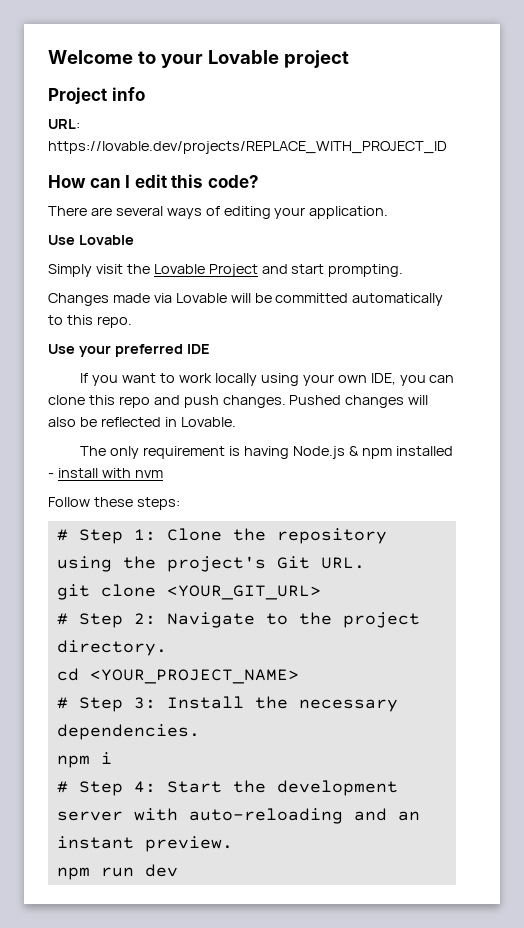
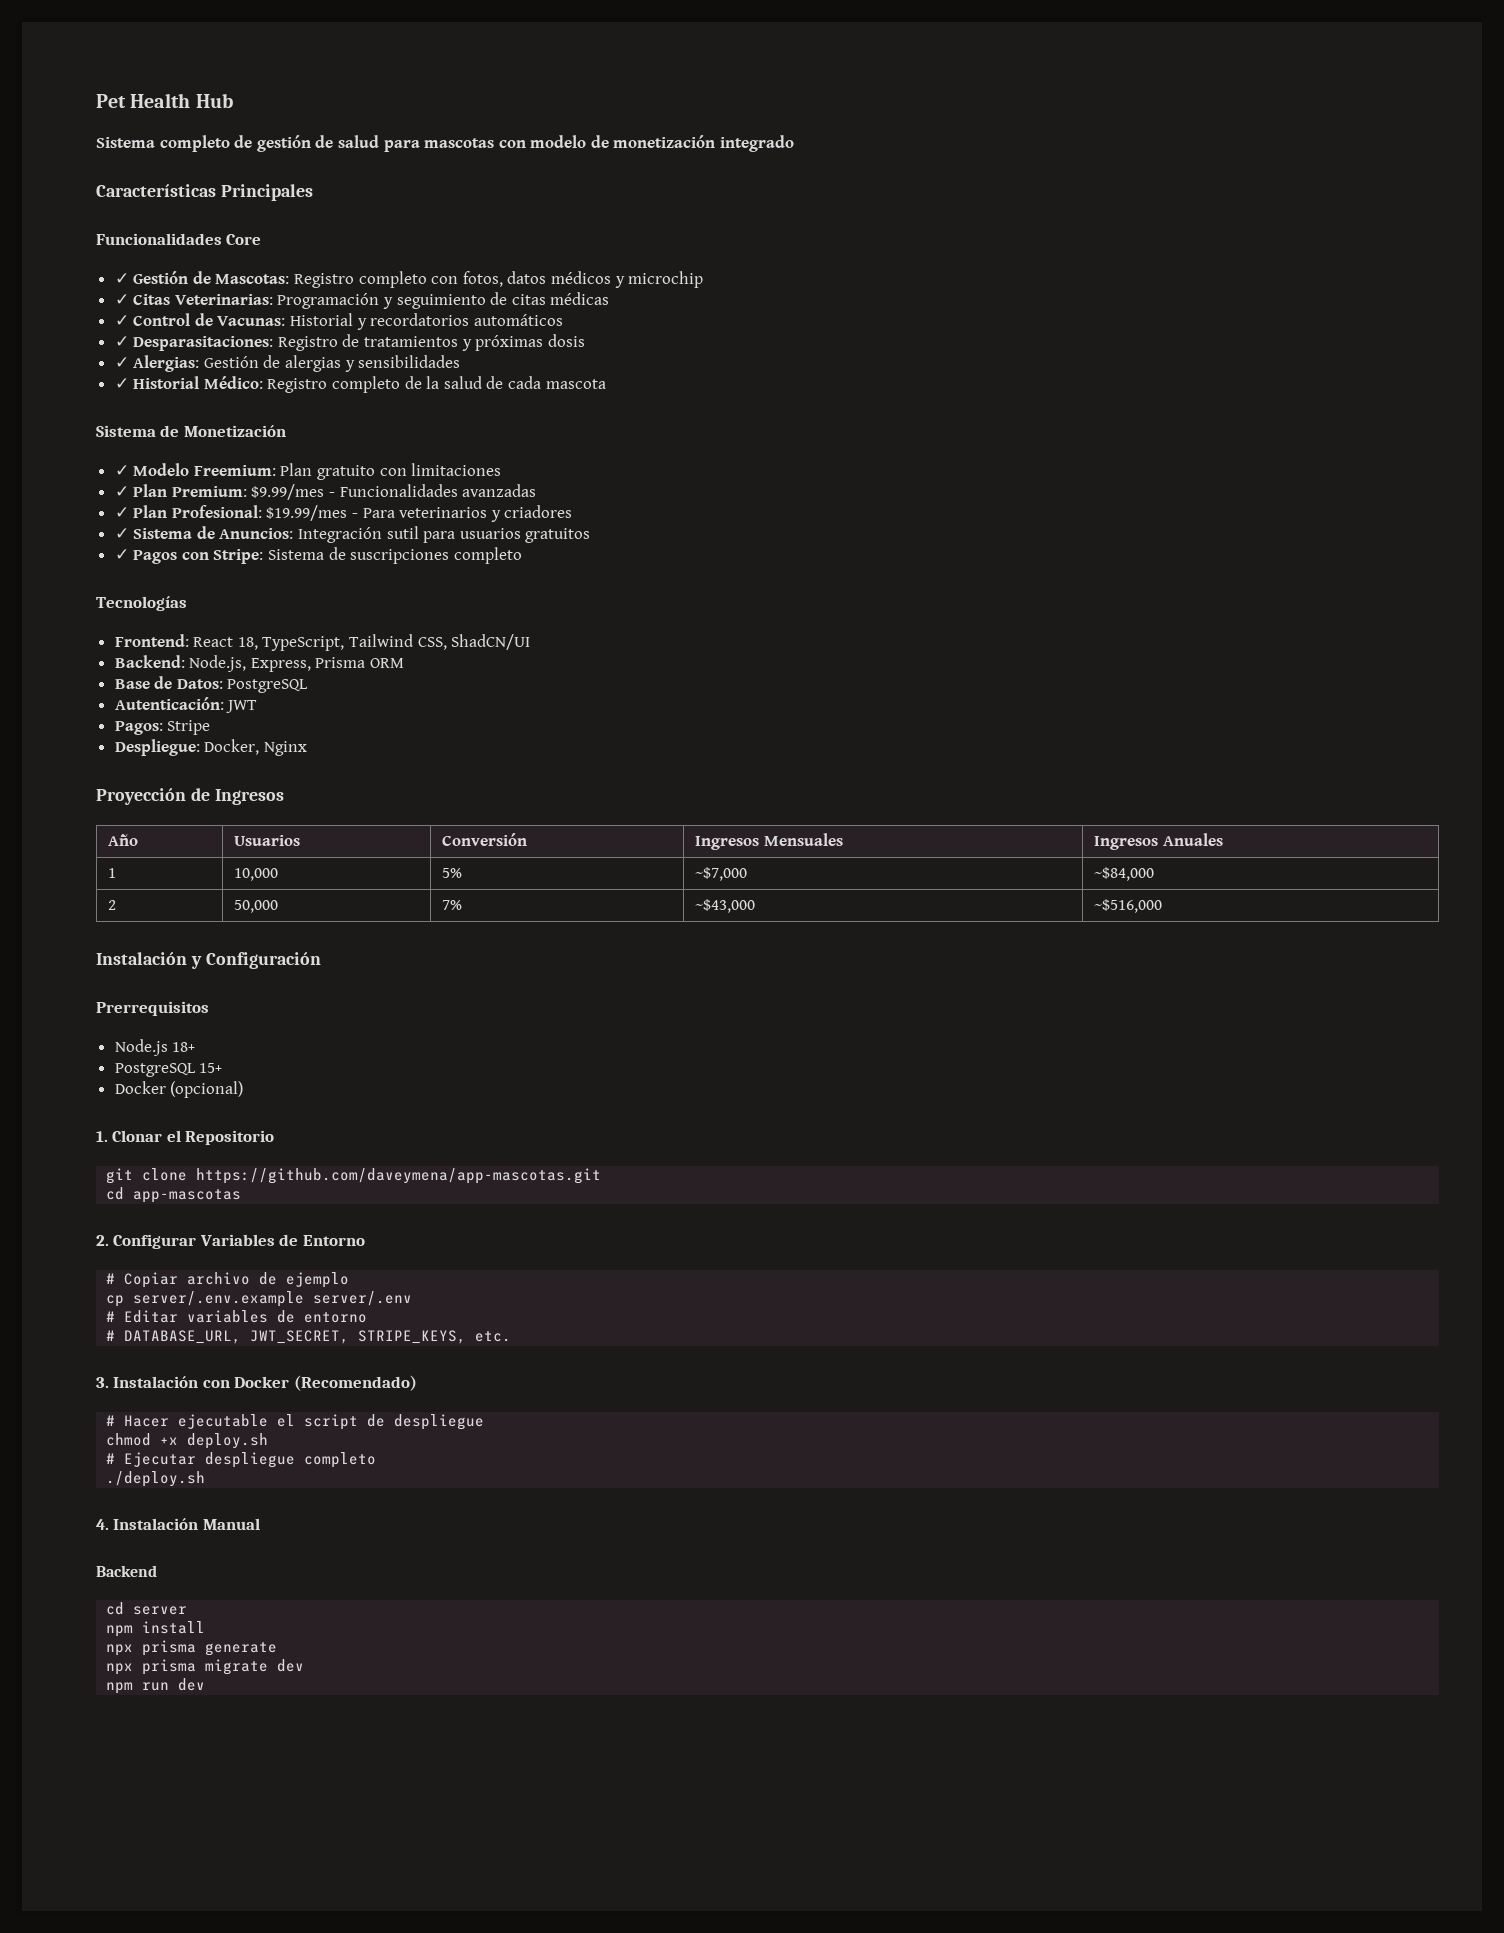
- Welcome to your Lovable project
- Project info
- URL: https://lovable.dev/projects/REPLACE_WITH_PROJECT_ID
- How can I edit this code?
- There are several ways of editing your application.
- Use Lovable
- Simply visit the Lovable Project and start prompting.
- Changes made via Lovable will be committed automatically to this repo.
- Use your preferred IDE
- If you want to work locally using your own IDE, you can clone this repo and push changes. Pushed changes will also be reflected in Lovable.
- The only requirement is having Node.js & npm installed - install with nvm
- Follow these steps:
- # Step 1: Clone the repository using the project's Git URL.
- git clone <YOUR_GIT_URL>
- # Step 2: Navigate to the project directory.
- cd <YOUR_PROJECT_NAME>
- # Step 3: Install the necessary dependencies.
- npm i
- # Step 4: Start the development server with auto-reloading and an instant preview.
+ Pet Health Hub
+ Sistema completo de gestión de salud para mascotas con modelo de monetización integrado
+ Características Principales
+ Funcionalidades Core
+ ✓ Gestión de Mascotas: Registro completo con fotos, datos médicos y microchip
+ ✓ Citas Veterinarias: Programación y seguimiento de citas médicas
+ ✓ Control de Vacunas: Historial y recordatorios automáticos
+ ✓ Desparasitaciones: Registro de tratamientos y próximas dosis
+ ✓ Alergias: Gestión de alergias y sensibilidades
+ ✓ Historial Médico: Registro completo de la salud de cada mascota
+ Sistema de Monetización
+ ✓ Modelo Freemium: Plan gratuito con limitaciones
+ ✓ Plan Premium: $9.99/mes - Funcionalidades avanzadas
+ ✓ Plan Profesional: $19.99/mes - Para veterinarios y criadores
+ ✓ Sistema de Anuncios: Integración sutil para usuarios gratuitos
+ ✓ Pagos con Stripe: Sistema de suscripciones completo
+ Tecnologías
+ Frontend: React 18, TypeScript, Tailwind CSS, ShadCN/UI
+ Backend: Node.js, Express, Prisma ORM
+ Base de Datos: PostgreSQL
+ Autenticación: JWT
+ Pagos: Stripe
+ Despliegue: Docker, Nginx
+ Proyección de Ingresos
+ Año | Usuarios | Conversión | Ingresos Mensuales | Ingresos Anuales
+ 1 | 10,000 | 5% | ~$7,000 | ~$84,000
+ 2 | 50,000 | 7% | ~$43,000 | ~$516,000
+ Instalación y Configuración
+ Prerrequisitos
+ Node.js 18+
+ PostgreSQL 15+
+ Docker (opcional)
+ 1. Clonar el Repositorio
+ git clone https://github.com/daveymena/app-mascotas.git
+ cd app-mascotas
+ 2. Configurar Variables de Entorno
+ # Copiar archivo de ejemplo
+ cp server/.env.example server/.env
+ # Editar variables de entorno
+ # DATABASE_URL, JWT_SECRET, STRIPE_KEYS, etc.
+ 3. Instalación con Docker (Recomendado)
+ # Hacer ejecutable el script de despliegue
+ chmod +x deploy.sh
+ # Ejecutar despliegue completo
+ ./deploy.sh
+ 4. Instalación Manual
+ Backend
+ cd server
+ npm install
+ npx prisma generate
+ npx prisma migrate dev

